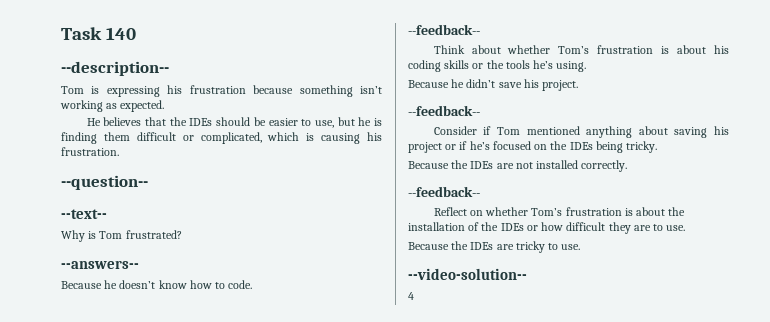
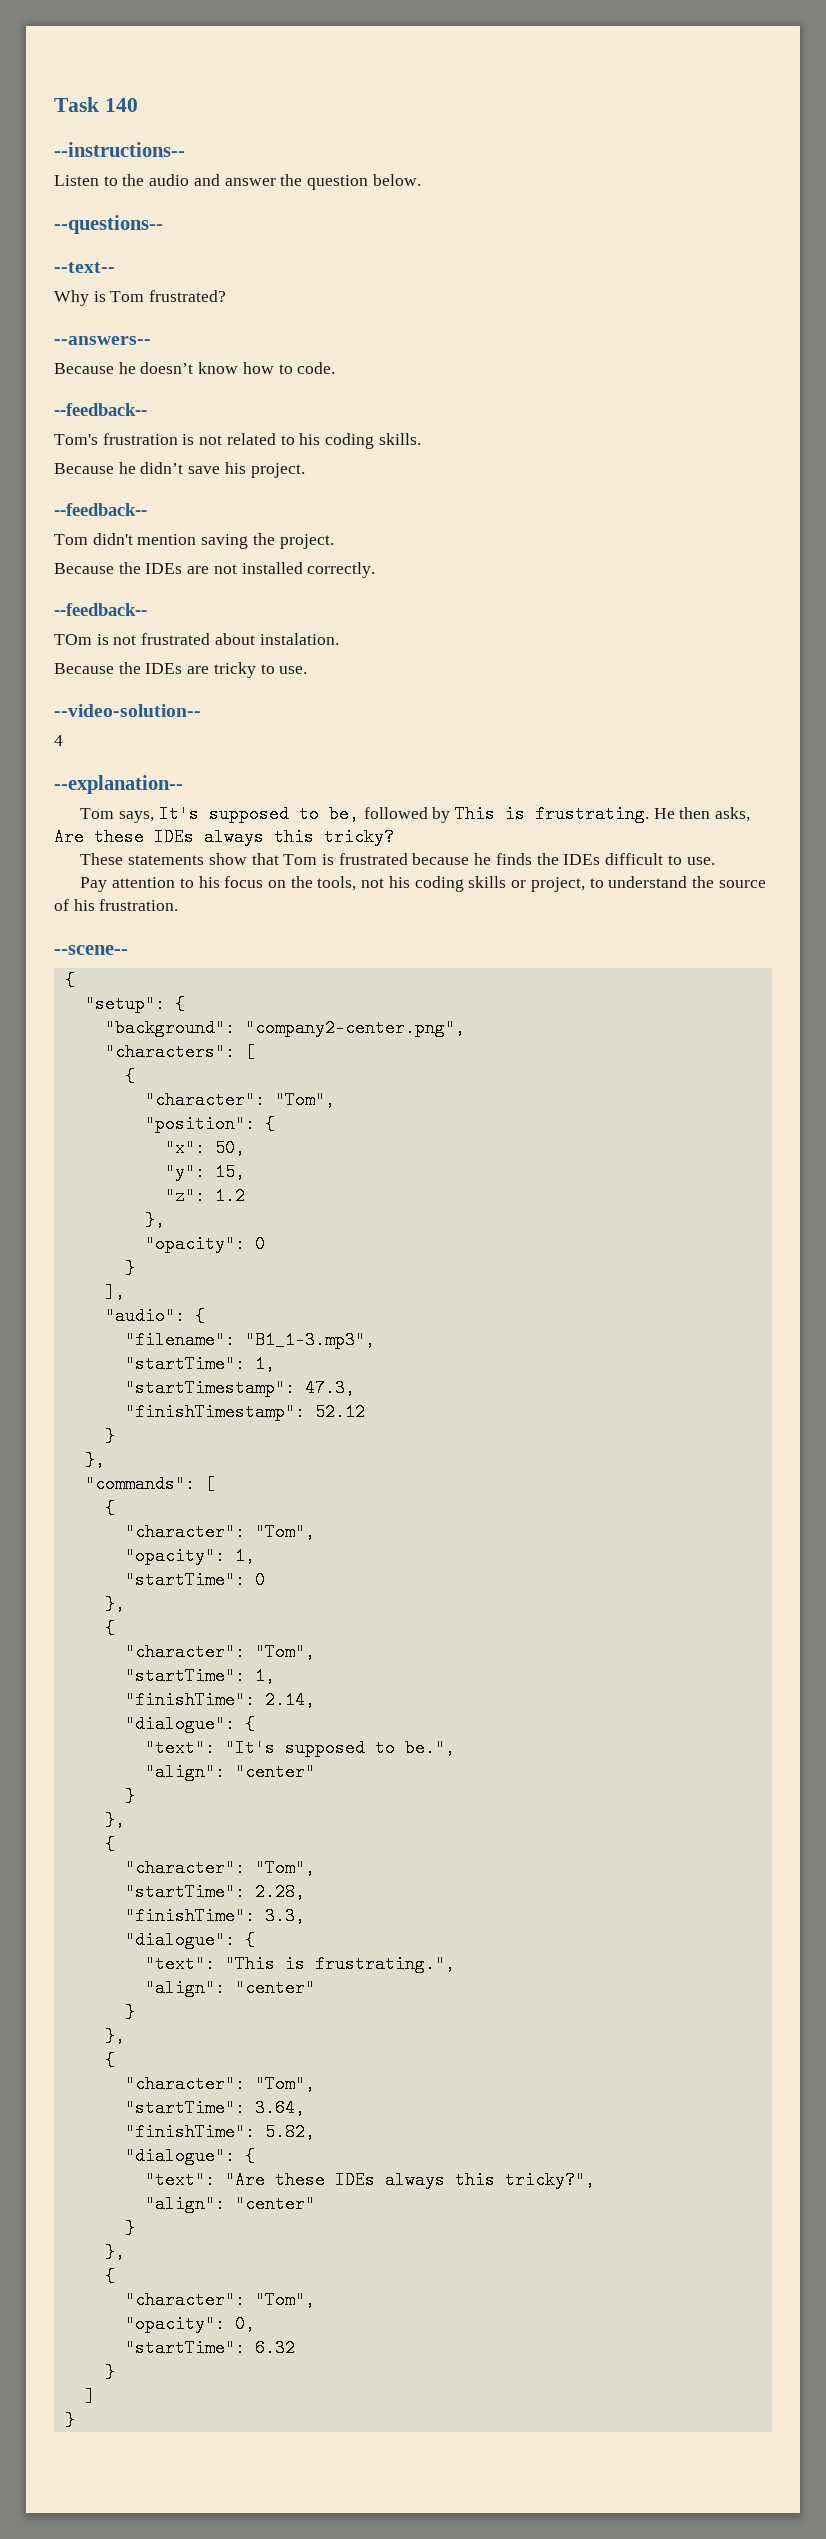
- --description--
- Tom is expressing his frustration because something isn’t working as expected.
- He believes that the IDEs should be easier to use, but he is finding them difficult or complicated, which is causing his frustration.
- --question--
+ --instructions--
+ Listen to the audio and answer the question below.
+ --questions--
- Think about whether Tom’s frustration is about his coding skills or the tools he’s using.
+ Tom's frustration is not related to his coding skills.
- Consider if Tom mentioned anything about saving his project or if he’s focused on the IDEs being tricky.
+ Tom didn't mention saving the project.
- Reflect on whether Tom’s frustration is about the installation of the IDEs or how difficult they are to use.
+ TOm is not frustrated about instalation.
+ --explanation--
+ Tom says, It's supposed to be, followed by This is frustrating. He then asks, Are these IDEs always this tricky?
+ These statements show that Tom is frustrated because he finds the IDEs difficult to use.
+ Pay attention to his focus on the tools, not his coding skills or project, to understand the source of his frustration.
+ --scene--
+ {
+ "setup": {
+ "background": "company2-center.png",
+ "characters": [
+ {
+ "character": "Tom",
+ "position": {
+ "x": 50,
+ "y": 15,
+ "z": 1.2
+ },
+ "opacity": 0
+ }
+ ],
+ "audio": {
+ "filename": "B1_1-3.mp3",
+ "startTime": 1,
+ "startTimestamp": 47.3,
+ "finishTimestamp": 52.12
+ }
+ },
+ "commands": [
+ {
+ "character": "Tom",
+ "opacity": 1,
+ "startTime": 0
+ },
+ {
+ "character": "Tom",
+ "startTime": 1,
+ "finishTime": 2.14,
+ "dialogue": {
+ "text": "It's supposed to be.",
+ "align": "center"
+ }
+ },
+ {
+ "character": "Tom",
+ "startTime": 2.28,
+ "finishTime": 3.3,
+ "dialogue": {
+ "text": "This is frustrating.",
+ "align": "center"
+ }
+ },
+ {
+ "character": "Tom",
+ "startTime": 3.64,
+ "finishTime": 5.82,
+ "dialogue": {
+ "text": "Are these IDEs always this tricky?",
+ "align": "center"
+ }
+ },
+ {
+ "character": "Tom",
+ "opacity": 0,
+ "startTime": 6.32
+ }
+ ]
+ }

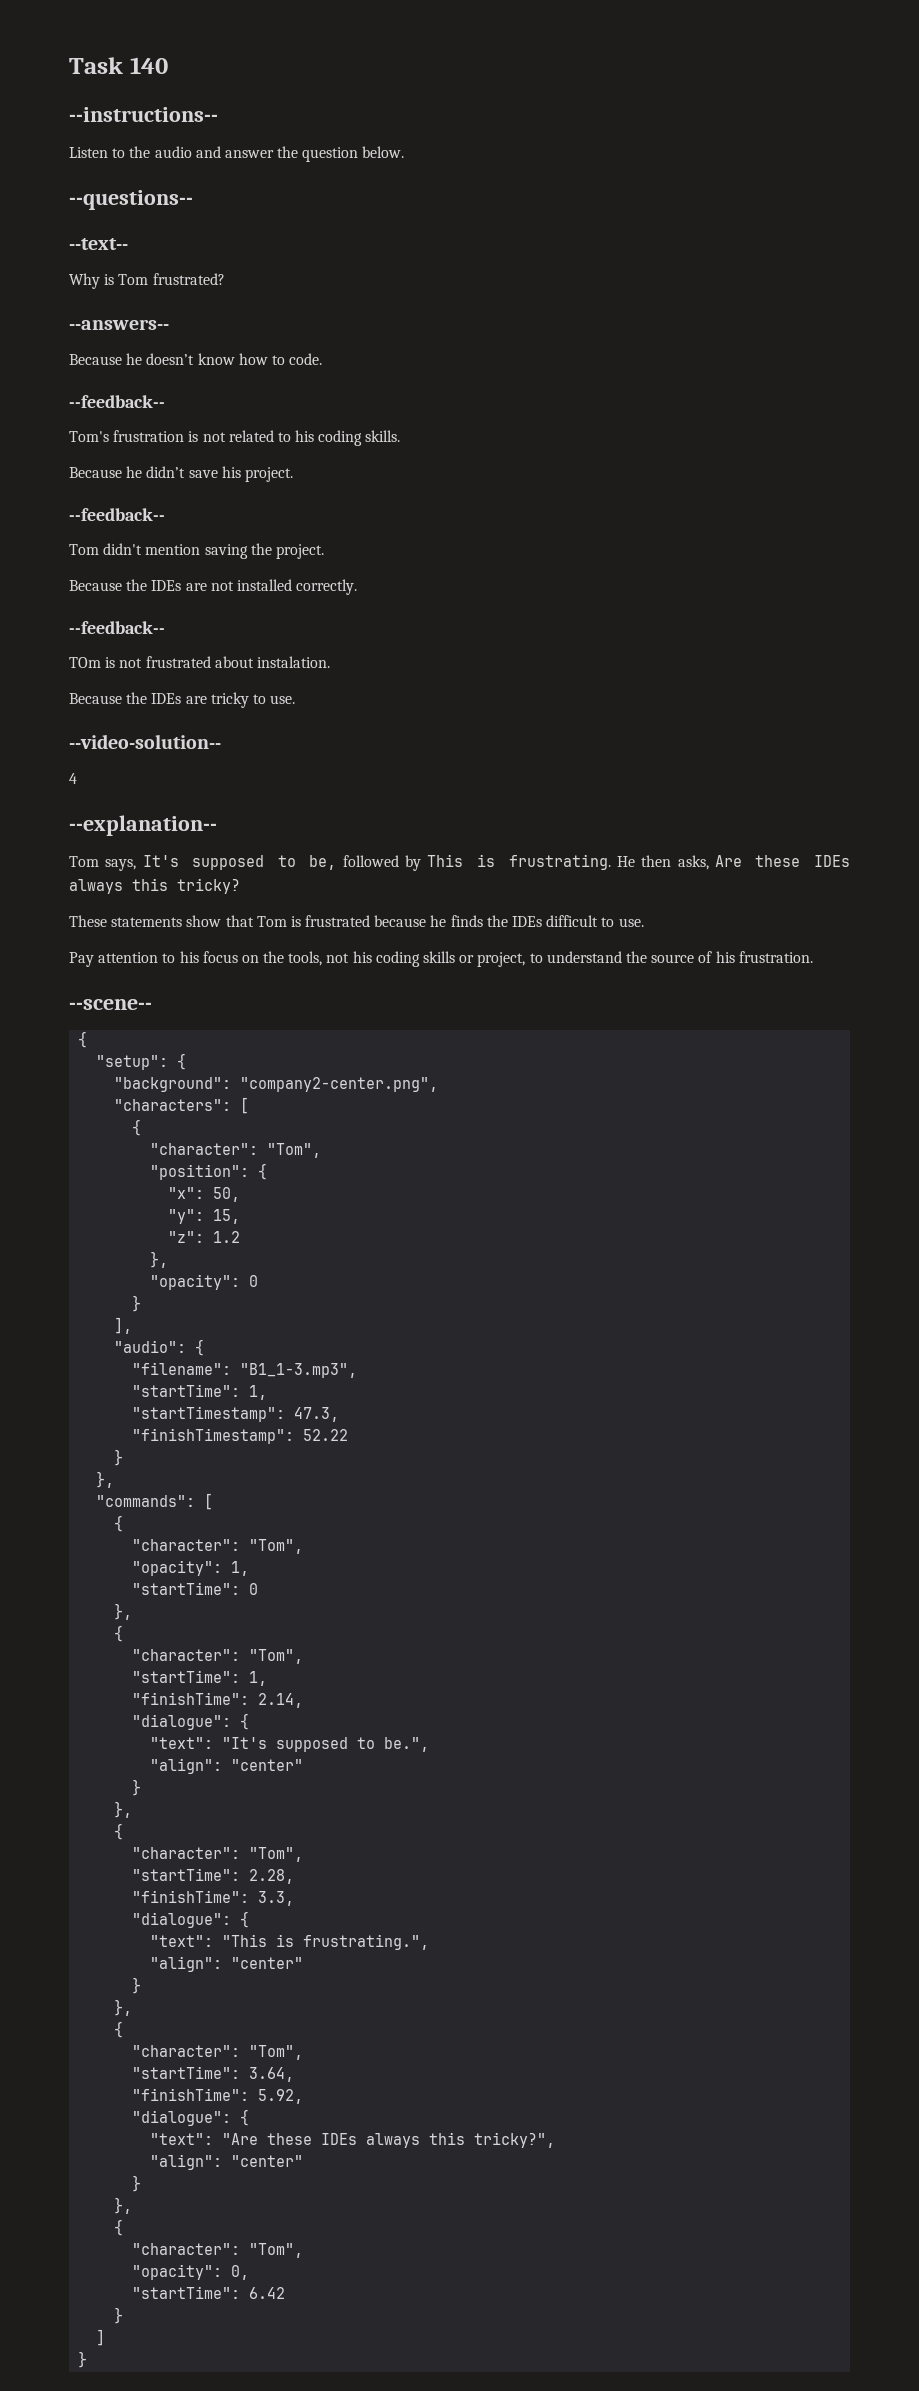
- "finishTimestamp": 52.12
+ "finishTimestamp": 52.22
- "finishTime": 5.82,
+ "finishTime": 5.92,
- "startTime": 6.32
+ "startTime": 6.42

